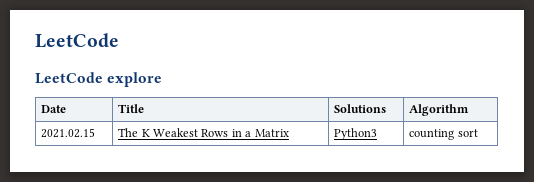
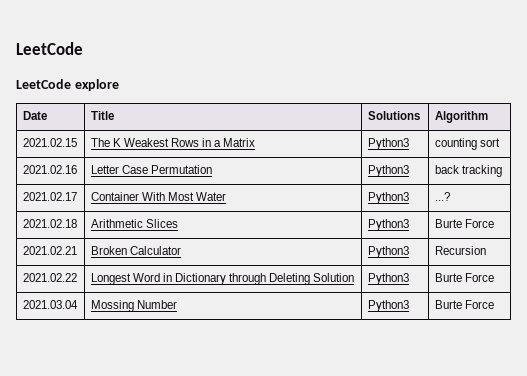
+ 2021.02.16 | Letter Case Permutation | Python3 | back tracking
+ 2021.02.17 | Container With Most Water | Python3 | ...?
+ 2021.02.18 | Arithmetic Slices | Python3 | Burte Force
+ 2021.02.21 | Broken Calculator | Python3 | Recursion
+ 2021.02.22 | Longest Word in Dictionary through Deleting Solution | Python3 | Burte Force
+ 2021.03.04 | Mossing Number | Python3 | Burte Force

